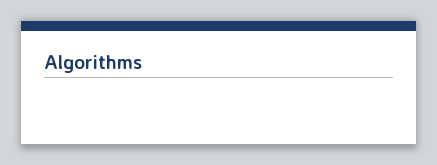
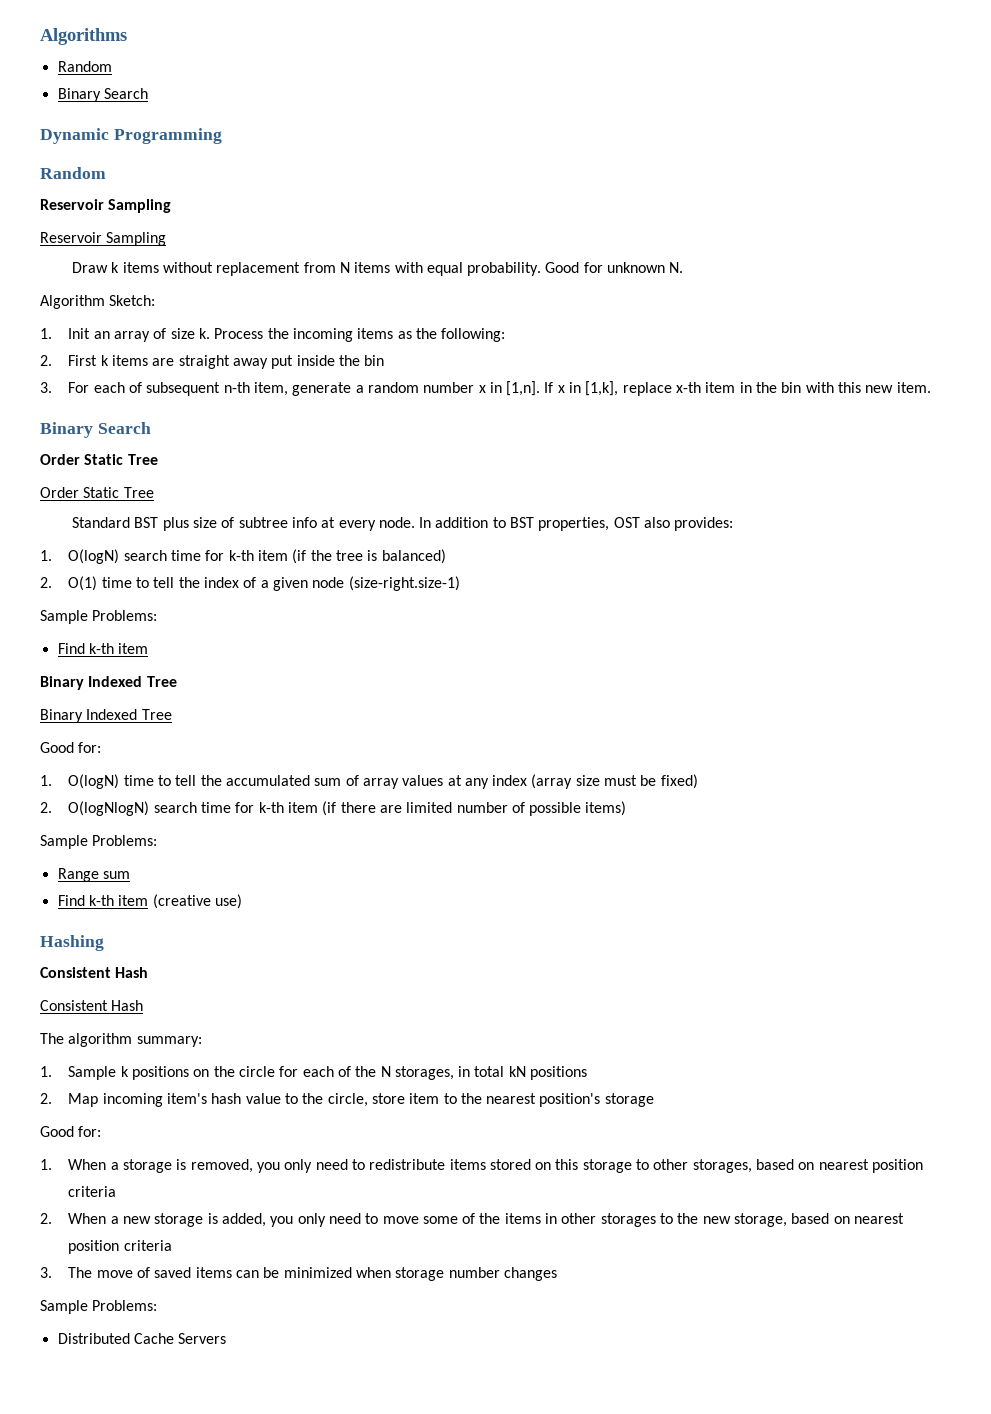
  Algorithms
+ Random
+ Binary Search
+ Dynamic Programming
+ Random
+ Reservoir Sampling
+ Reservoir Sampling
+ Draw k items without replacement from N items with equal probability. Good for unknown N.
+ Algorithm Sketch:
+ 1. Init an array of size k. Process the incoming items as the following:
+ 2. First k items are straight away put inside the bin
+ 3. For each of subsequent n-th item, generate a random number x in [1,n]. If x in [1,k], replace x-th item in the bin with this new item.
+ Binary Search
+ Order Static Tree
+ Order Static Tree
+ Standard BST plus size of subtree info at every node. In addition to BST properties, OST also provides:
+ 1. O(logN) search time for k-th item (if the tree is balanced)
+ 2. O(1) time to tell the index of a given node (size-right.size-1)
+ Sample Problems:
+ Find k-th item
+ Binary Indexed Tree
+ Binary Indexed Tree
+ Good for:
+ 1. O(logN) time to tell the accumulated sum of array values at any index (array size must be fixed)
+ 2. O(logNlogN) search time for k-th item (if there are limited number of possible items)
+ Sample Problems:
+ Range sum
+ Find k-th item (creative use)
+ Hashing
+ Consistent Hash
+ Consistent Hash
+ The algorithm summary:
+ 1. Sample k positions on the circle for each of the N storages, in total kN positions
+ 2. Map incoming item's hash value to the circle, store item to the nearest position's storage
+ Good for:
+ 1. When a storage is removed, you only need to redistribute items stored on this storage to other storages, based on nearest position criteria
+ 2. When a new storage is added, you only need to move some of the items in other storages to the new storage, based on nearest position criteria
+ 3. The move of saved items can be minimized when storage number changes
+ Sample Problems:
+ Distributed Cache Servers

